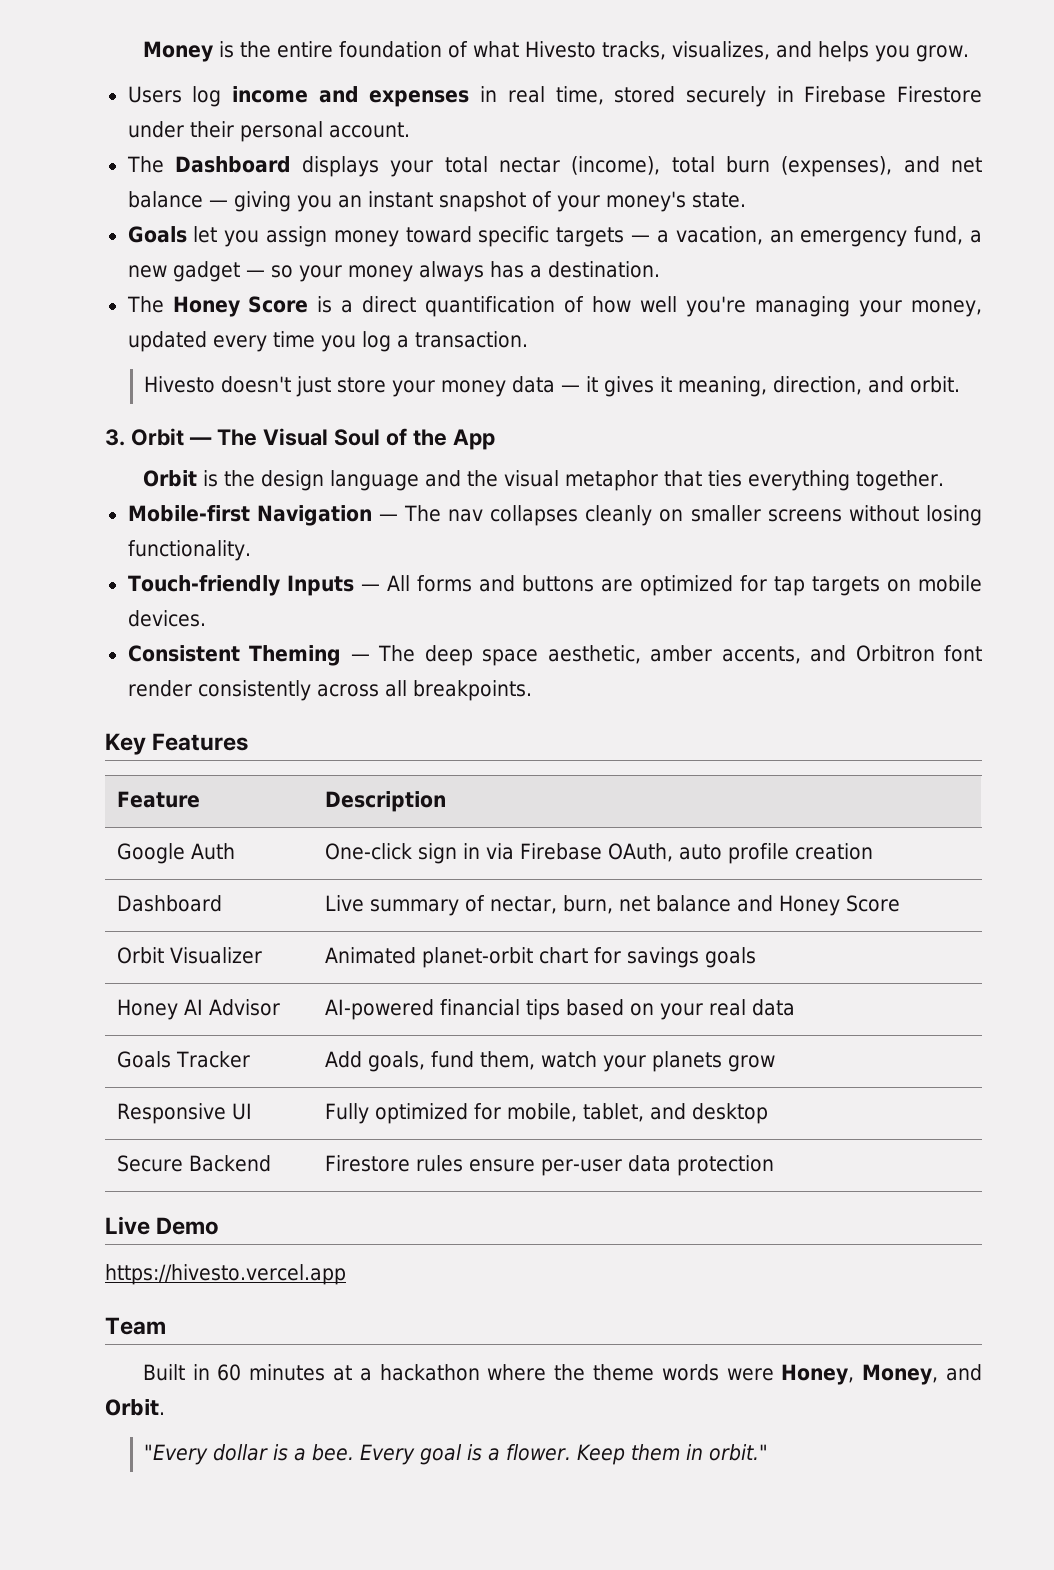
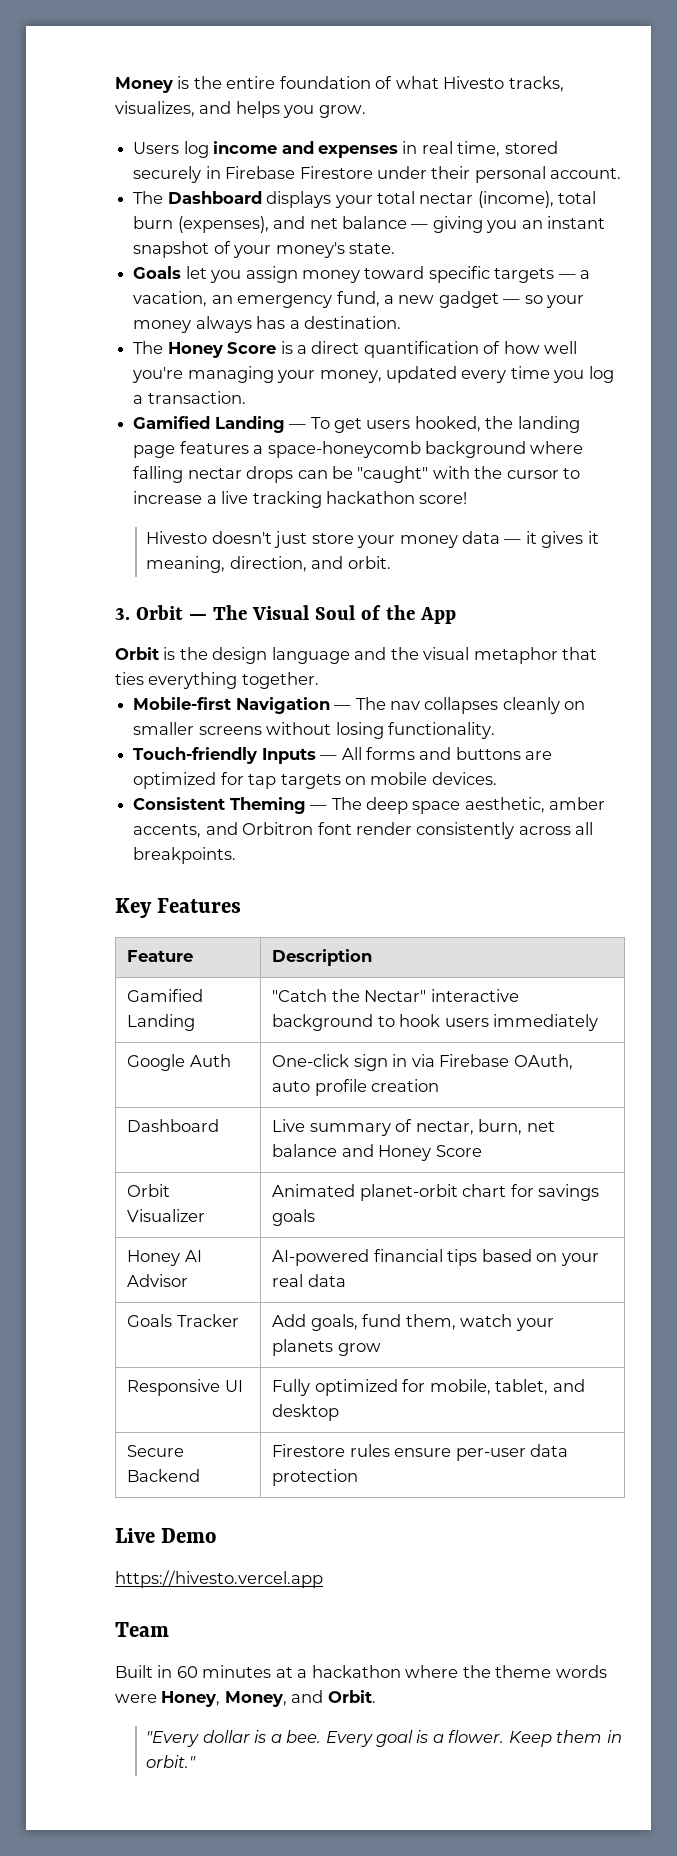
+ Gamified Landing — To get users hooked, the landing page features a space-honeycomb background where falling nectar drops can be "caught" with the cursor to increase a live tracking hackathon score!
+ Gamified Landing | "Catch the Nectar" interactive background to hook users immediately

